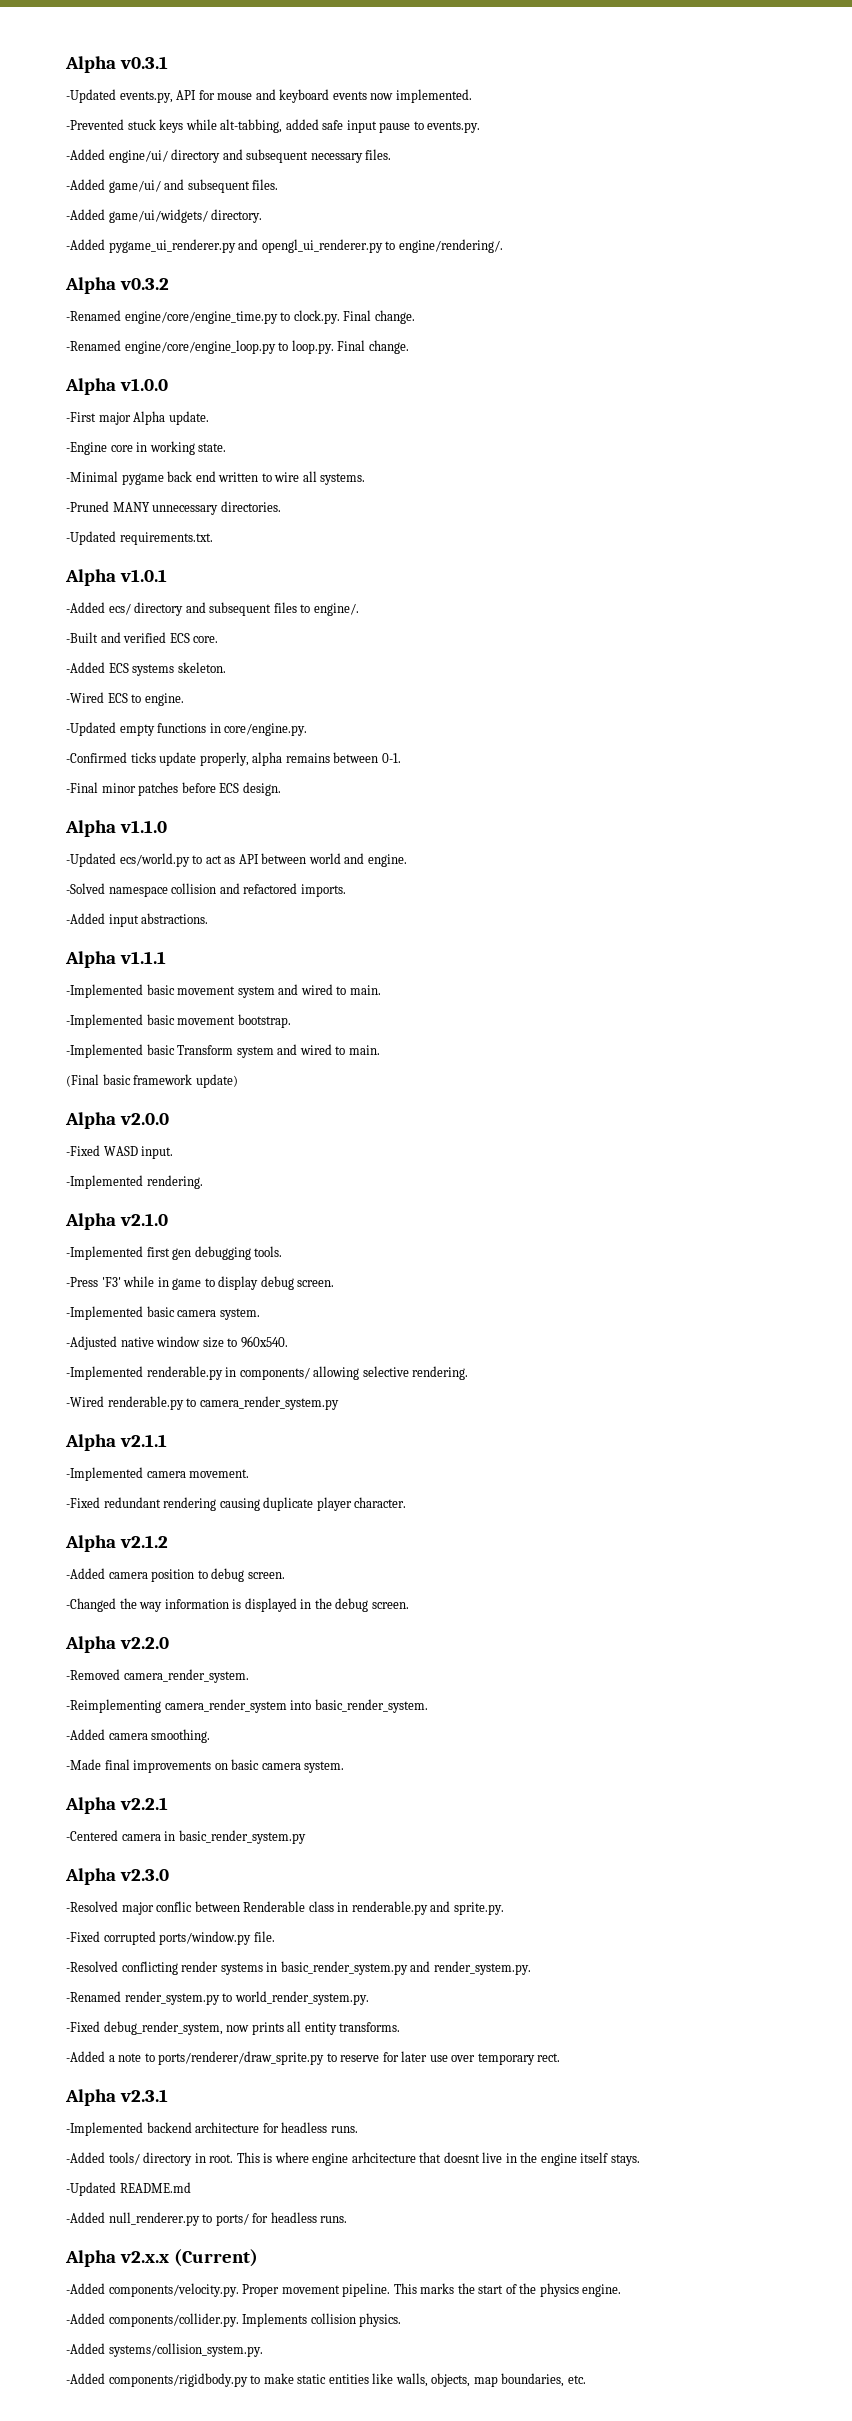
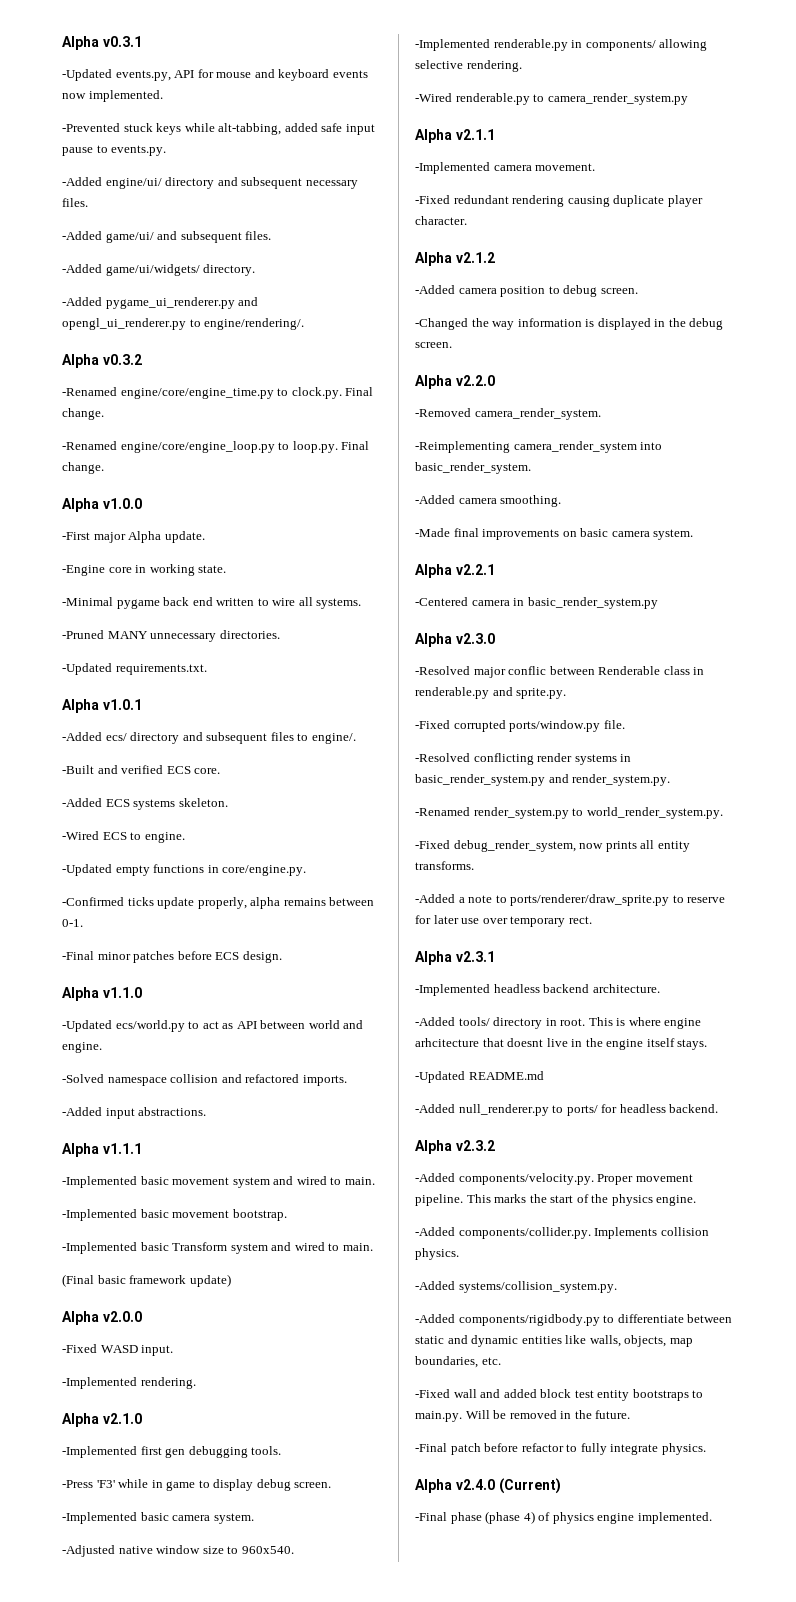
- -Implemented backend architecture for headless runs.
+ -Implemented headless backend architecture.
- -Added null_renderer.py to ports/ for headless runs.
- Alpha v2.x.x (Current)
+ -Added null_renderer.py to ports/ for headless backend.
+ Alpha v2.3.2
- -Added components/rigidbody.py to make static entities like walls, objects, map boundaries, etc.
+ -Added components/rigidbody.py to differentiate between static and dynamic entities like walls, objects, map boundaries, etc.
+ -Fixed wall and added block test entity bootstraps to main.py. Will be removed in the future.
+ -Final patch before refactor to fully integrate physics.
+ Alpha v2.4.0 (Current)
+ -Final phase (phase 4) of physics engine implemented.

